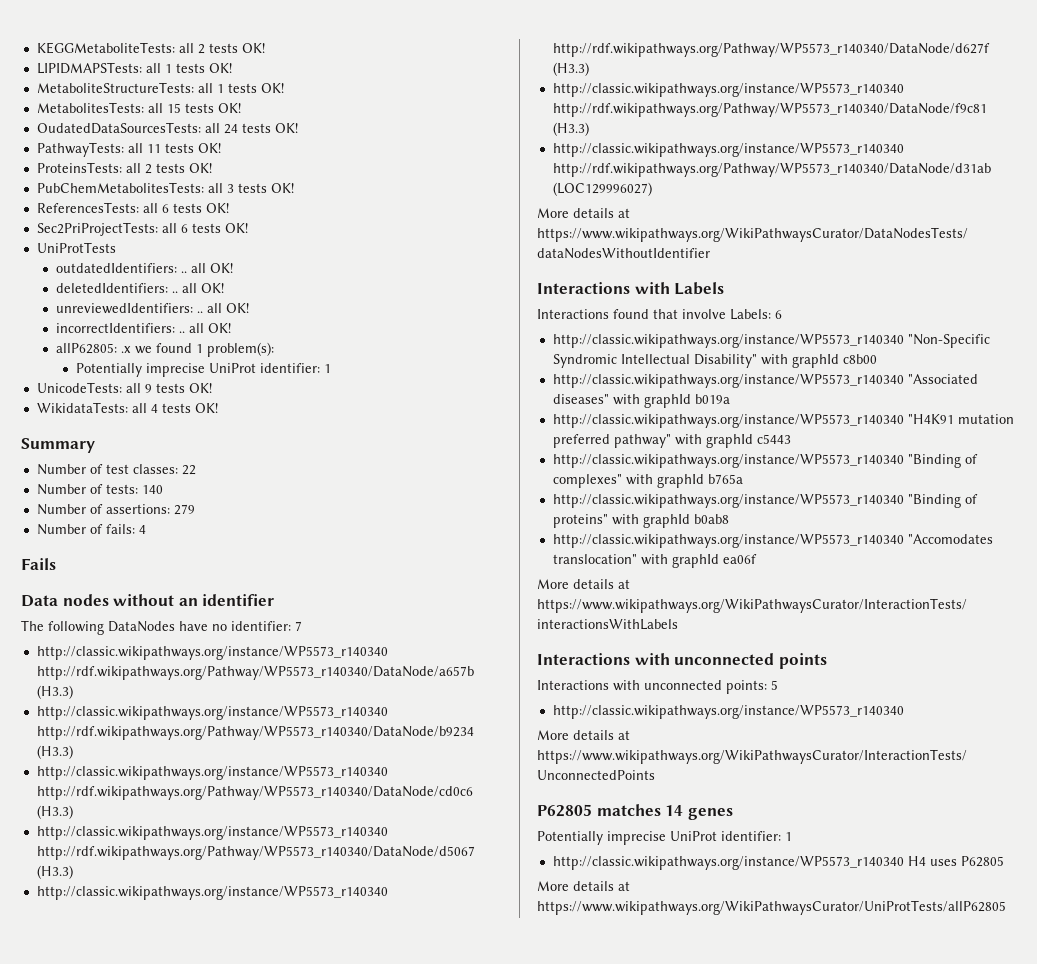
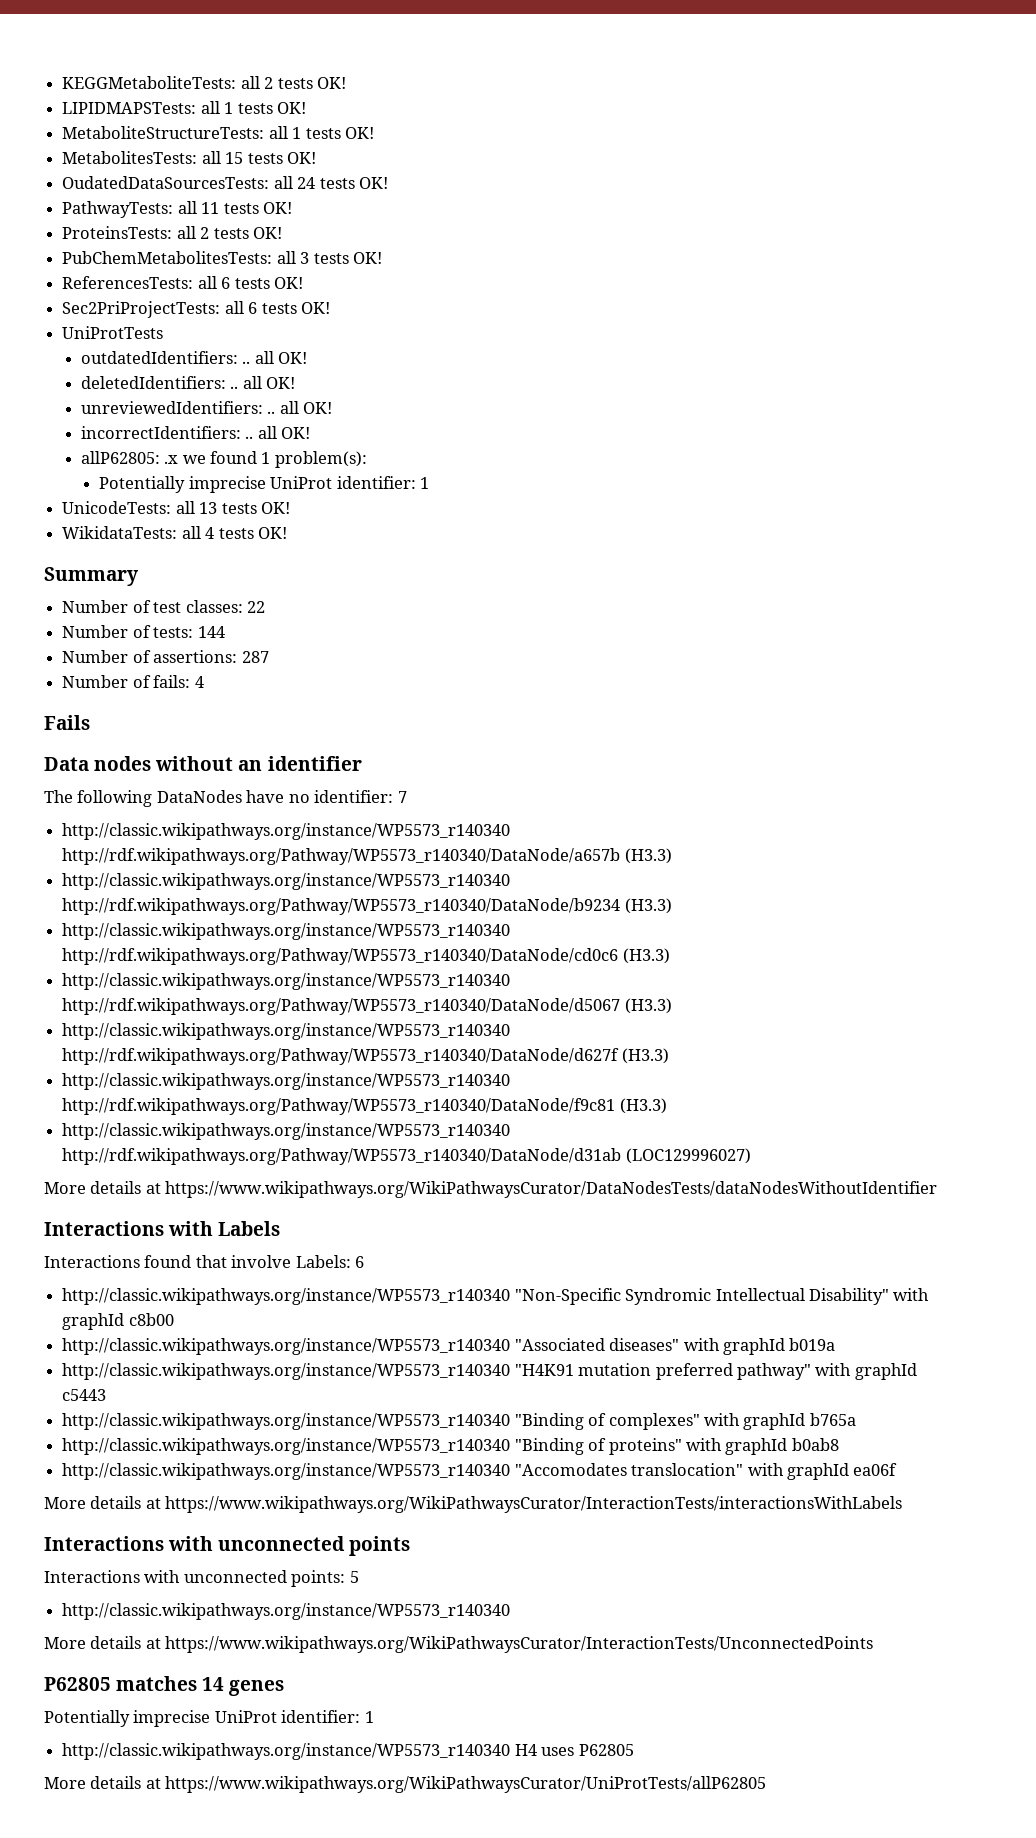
- UnicodeTests: all 9 tests OK!
+ UnicodeTests: all 13 tests OK!
- Number of tests: 140
+ Number of tests: 144
- Number of assertions: 279
+ Number of assertions: 287

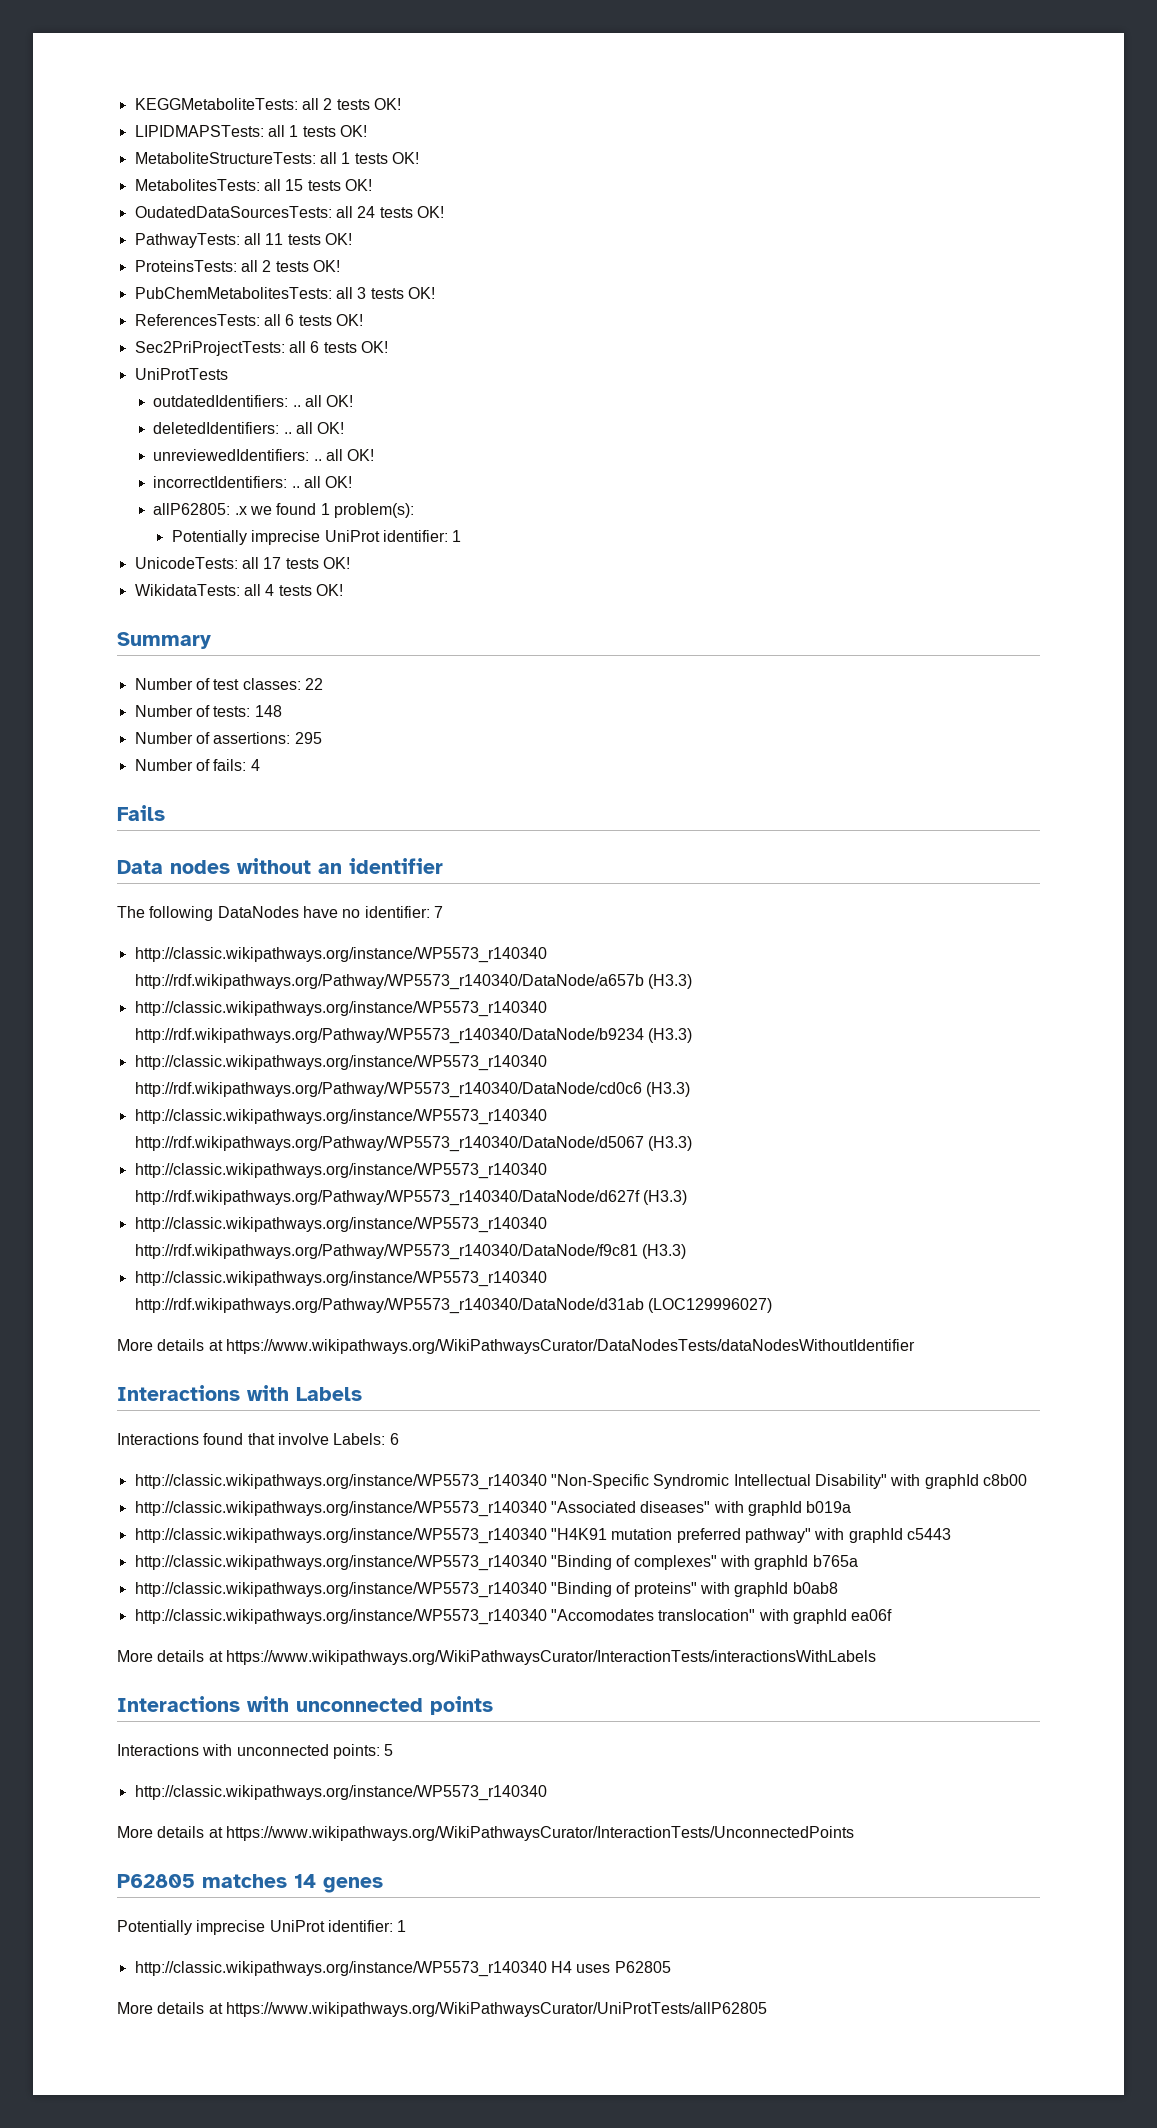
- UnicodeTests: all 13 tests OK!
+ UnicodeTests: all 17 tests OK!
- Number of tests: 144
+ Number of tests: 148
- Number of assertions: 287
+ Number of assertions: 295

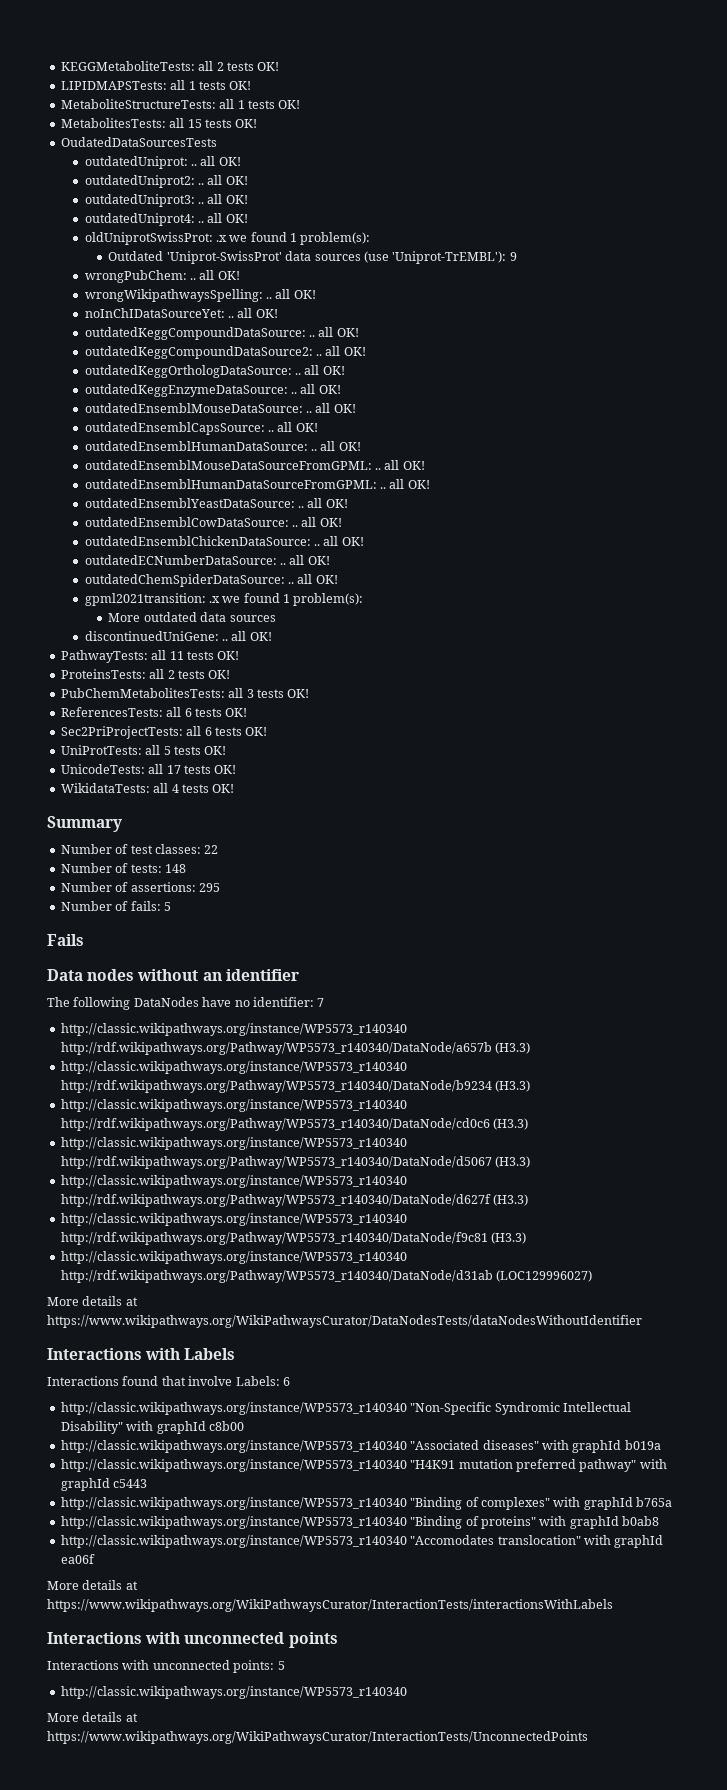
- OudatedDataSourcesTests: all 24 tests OK!
+ OudatedDataSourcesTests
+ outdatedUniprot: .. all OK!
+ outdatedUniprot2: .. all OK!
+ outdatedUniprot3: .. all OK!
+ outdatedUniprot4: .. all OK!
+ oldUniprotSwissProt: .x we found 1 problem(s):
+ Outdated 'Uniprot-SwissProt' data sources (use 'Uniprot-TrEMBL'): 9
+ wrongPubChem: .. all OK!
+ wrongWikipathwaysSpelling: .. all OK!
+ noInChIDataSourceYet: .. all OK!
+ outdatedKeggCompoundDataSource: .. all OK!
+ outdatedKeggCompoundDataSource2: .. all OK!
+ outdatedKeggOrthologDataSource: .. all OK!
+ outdatedKeggEnzymeDataSource: .. all OK!
+ outdatedEnsemblMouseDataSource: .. all OK!
+ outdatedEnsemblCapsSource: .. all OK!
+ outdatedEnsemblHumanDataSource: .. all OK!
+ outdatedEnsemblMouseDataSourceFromGPML: .. all OK!
+ outdatedEnsemblHumanDataSourceFromGPML: .. all OK!
+ outdatedEnsemblYeastDataSource: .. all OK!
+ outdatedEnsemblCowDataSource: .. all OK!
+ outdatedEnsemblChickenDataSource: .. all OK!
+ outdatedECNumberDataSource: .. all OK!
+ outdatedChemSpiderDataSource: .. all OK!
+ gpml2021transition: .x we found 1 problem(s):
+ More outdated data sources
+ discontinuedUniGene: .. all OK!
- UniProtTests
- outdatedIdentifiers: .. all OK!
- deletedIdentifiers: .. all OK!
- unreviewedIdentifiers: .. all OK!
- incorrectIdentifiers: .. all OK!
- allP62805: .x we found 1 problem(s):
- Potentially imprecise UniProt identifier: 1
+ UniProtTests: all 5 tests OK!
- Number of fails: 4
+ Number of fails: 5
- P62805 matches 14 genes
- Potentially imprecise UniProt identifier: 1
- http://classic.wikipathways.org/instance/WP5573_r140340 H4 uses P62805
- More details at https://www.wikipathways.org/WikiPathwaysCurator/UniProtTests/allP62805

